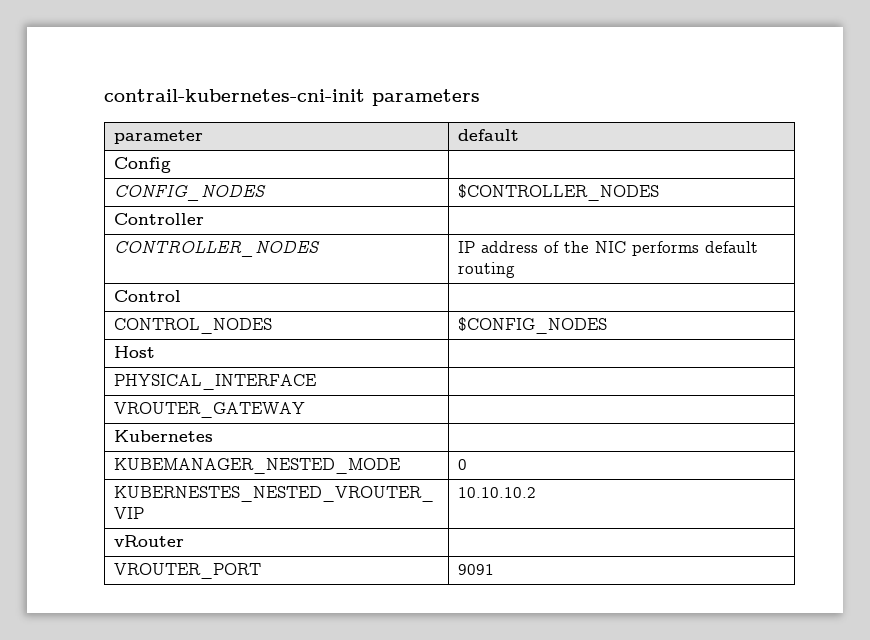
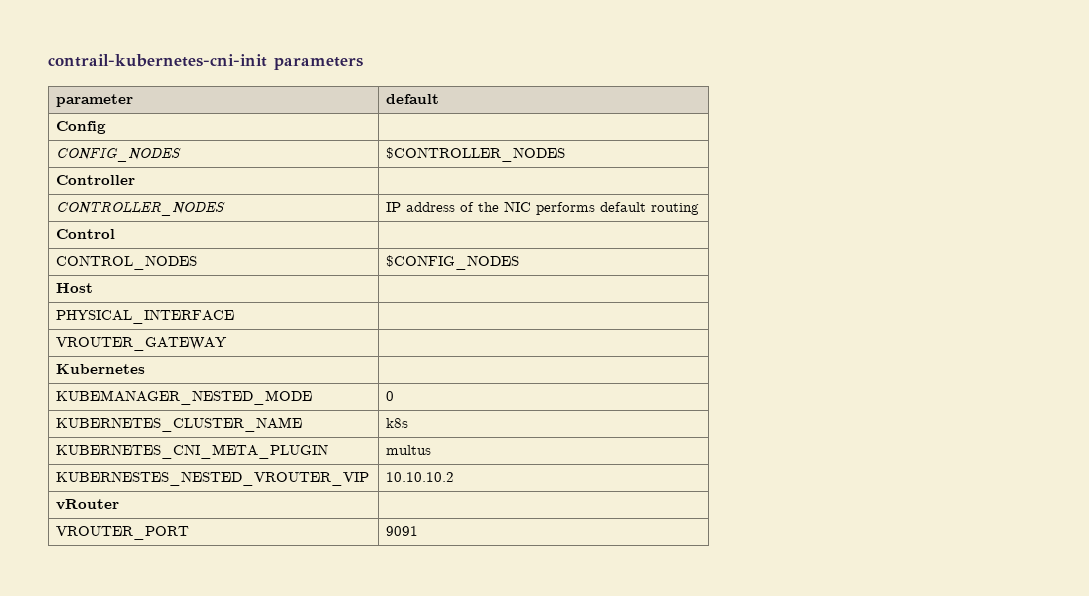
+ KUBERNETES_CLUSTER_NAME | k8s
+ KUBERNETES_CNI_META_PLUGIN | multus

